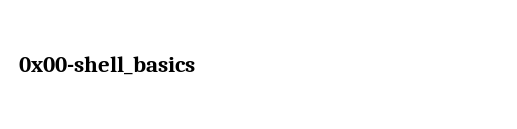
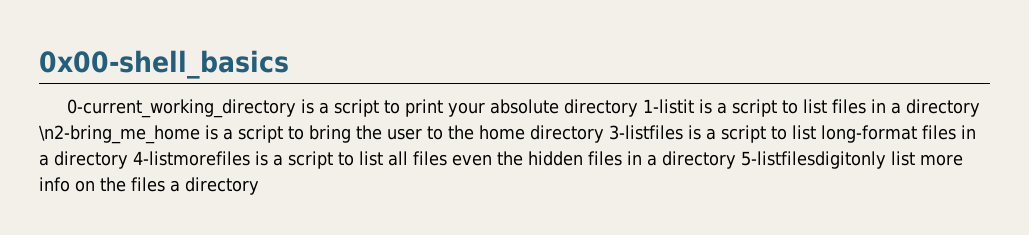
+ 0-current_working_directory is a script to print your absolute directory 1-listit is a script to list files in a directory \n2-bring_me_home is a script to bring the user to the home directory 3-listfiles is a script to list long-format files in a directory 4-listmorefiles is a script to list all files even the hidden files in a directory 5-listfilesdigitonly list more info on the files a directory

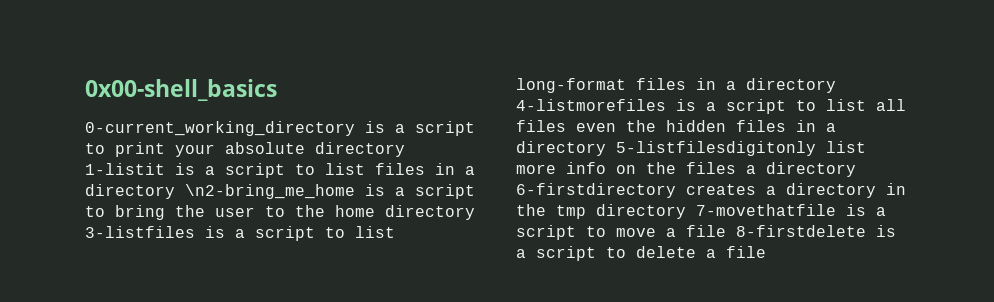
- 0-current_working_directory is a script to print your absolute directory 1-listit is a script to list files in a directory \n2-bring_me_home is a script to bring the user to the home directory 3-listfiles is a script to list long-format files in a directory 4-listmorefiles is a script to list all files even the hidden files in a directory 5-listfilesdigitonly list more info on the files a directory
+ 0-current_working_directory is a script to print your absolute directory 1-listit is a script to list files in a directory \n2-bring_me_home is a script to bring the user to the home directory 3-listfiles is a script to list long-format files in a directory 4-listmorefiles is a script to list all files even the hidden files in a directory 5-listfilesdigitonly list more info on the files a directory 6-firstdirectory creates a directory in the tmp directory 7-movethatfile is a script to move a file 8-firstdelete is a script to delete a file

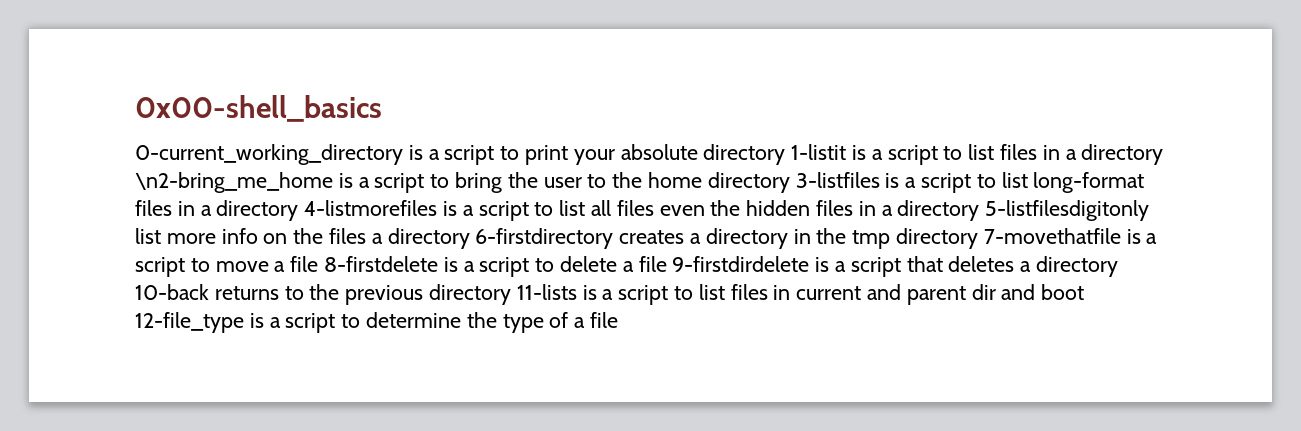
- 0-current_working_directory is a script to print your absolute directory 1-listit is a script to list files in a directory \n2-bring_me_home is a script to bring the user to the home directory 3-listfiles is a script to list long-format files in a directory 4-listmorefiles is a script to list all files even the hidden files in a directory 5-listfilesdigitonly list more info on the files a directory 6-firstdirectory creates a directory in the tmp directory 7-movethatfile is a script to move a file 8-firstdelete is a script to delete a file
+ 0-current_working_directory is a script to print your absolute directory 1-listit is a script to list files in a directory \n2-bring_me_home is a script to bring the user to the home directory 3-listfiles is a script to list long-format files in a directory 4-listmorefiles is a script to list all files even the hidden files in a directory 5-listfilesdigitonly list more info on the files a directory 6-firstdirectory creates a directory in the tmp directory 7-movethatfile is a script to move a file 8-firstdelete is a script to delete a file 9-firstdirdelete is a script that deletes a directory 10-back returns to the previous directory 11-lists is a script to list files in current and parent dir and boot 12-file_type is a script to determine the type of a file

